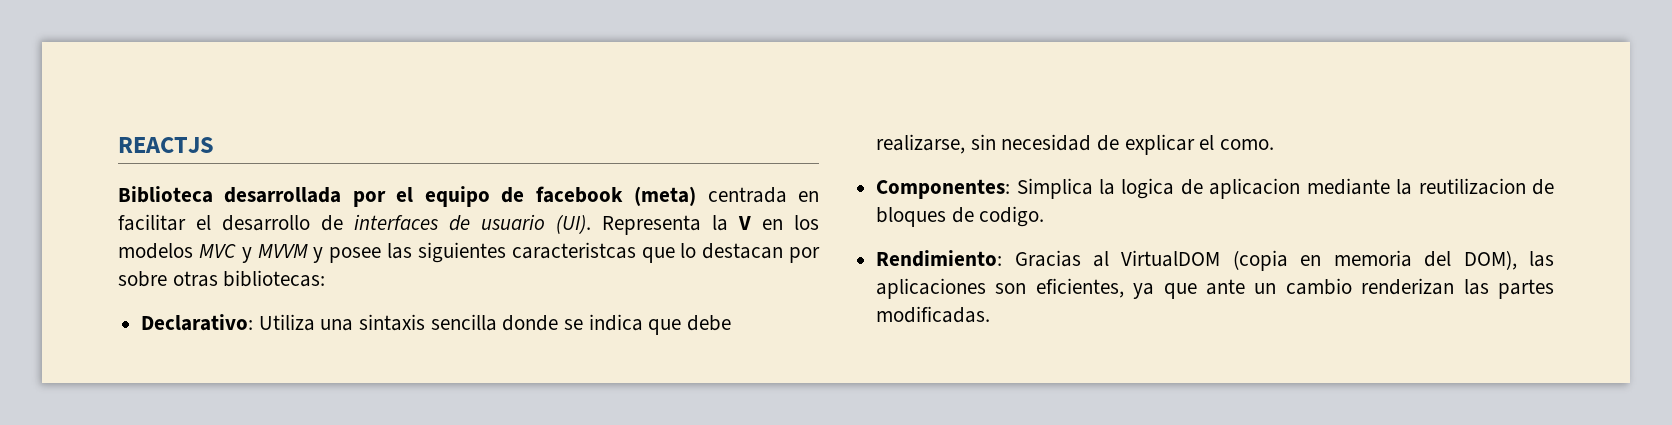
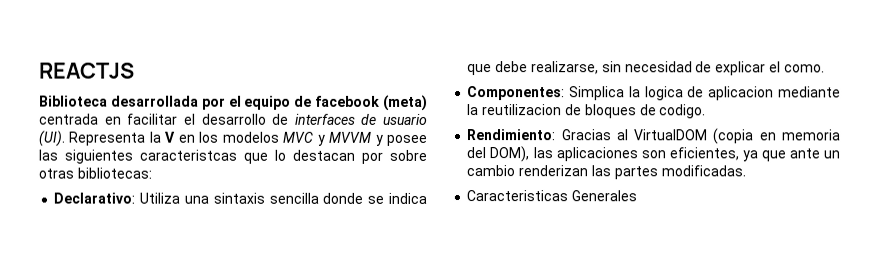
+ Caracteristicas Generales

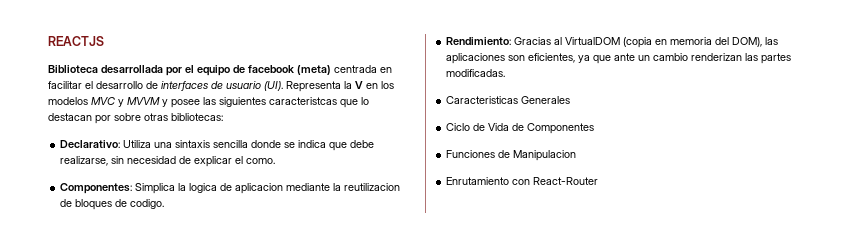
+ Ciclo de Vida de Componentes
+ Funciones de Manipulacion
+ Enrutamiento con React-Router

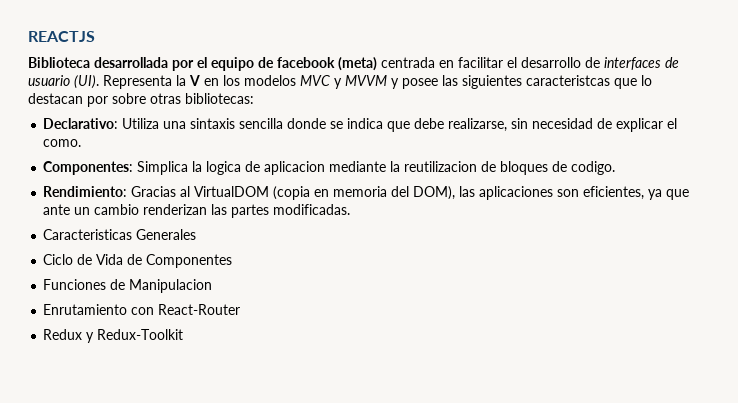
+ Redux y Redux-Toolkit

